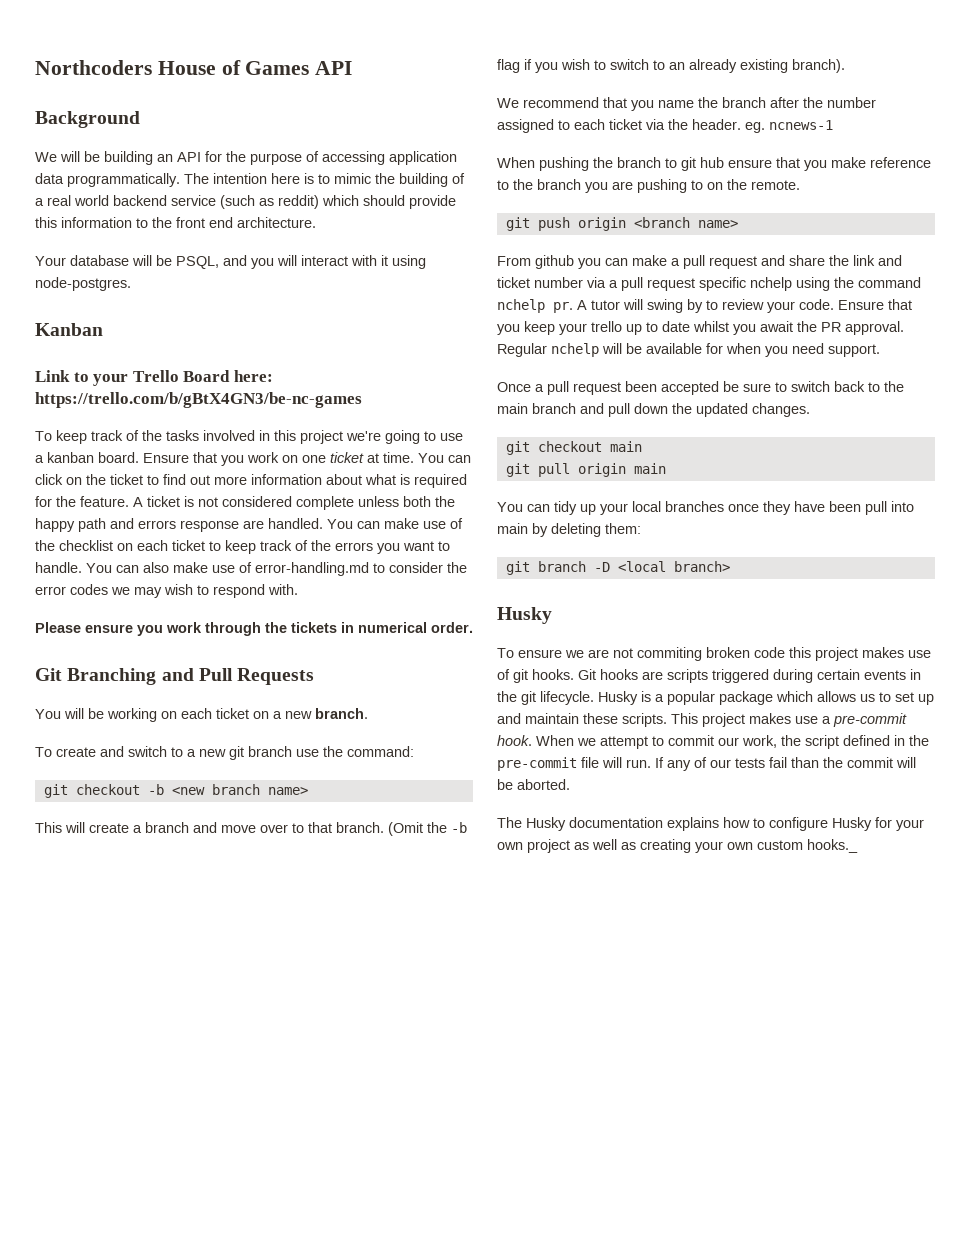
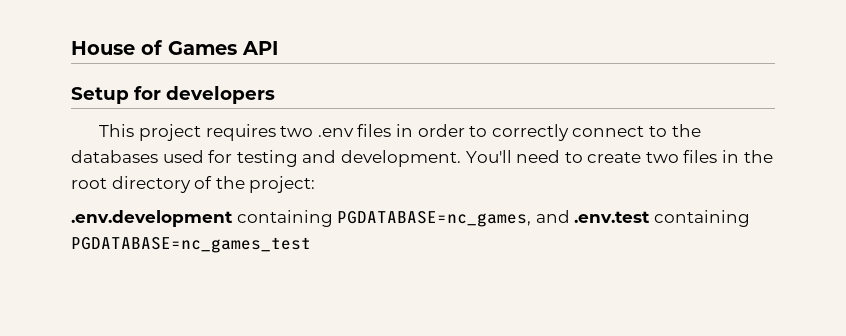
- Northcoders House of Games API
+ House of Games API
- Background
- We will be building an API for the purpose of accessing application data programmatically. The intention here is to mimic the building of a real world backend service (such as reddit) which should provide this information to the front end architecture.
- Your database will be PSQL, and you will interact with it using node-postgres.
- Kanban
- Link to your Trello Board here: https://trello.com/b/gBtX4GN3/be-nc-games
- To keep track of the tasks involved in this project we're going to use a kanban board. Ensure that you work on one ticket at time. You can click on the ticket to find out more information about what is required for the feature. A ticket is not considered complete unless both the happy path and errors response are handled. You can make use of the checklist on each ticket to keep track of the errors you want to handle. You can also make use of error-handling.md to consider the error codes we may wish to respond with.
- Please ensure you work through the tickets in numerical order.
- Git Branching and Pull Requests
- You will be working on each ticket on a new branch.
- To create and switch to a new git branch use the command:
- git checkout -b <new branch name>
- This will create a branch and move over to that branch. (Omit the -b flag if you wish to switch to an already existing branch).
- We recommend that you name the branch after the number assigned to each ticket via the header. eg. ncnews-1
- When pushing the branch to git hub ensure that you make reference to the branch you are pushing to on the remote.
- git push origin <branch name>
- From github you can make a pull request and share the link and ticket number via a pull request specific nchelp using the command nchelp pr. A tutor will swing by to review your code. Ensure that you keep your trello up to date whilst you await the PR approval. Regular nchelp will be available for when you need support.
- Once a pull request been accepted be sure to switch back to the main branch and pull down the updated changes.
- git checkout main
- git pull origin main
- You can tidy up your local branches once they have been pull into main by deleting them:
- git branch -D <local branch>
- Husky
- To ensure we are not commiting broken code this project makes use of git hooks. Git hooks are scripts triggered during certain events in the git lifecycle. Husky is a popular package which allows us to set up and maintain these scripts. This project makes use a pre-commit hook. When we attempt to commit our work, the script defined in the pre-commit file will run. If any of our tests fail than the commit will be aborted.
- The Husky documentation explains how to configure Husky for your own project as well as creating your own custom hooks._
+ Setup for developers
+ This project requires two .env files in order to correctly connect to the databases used for testing and development. You'll need to create two files in the root directory of the project:
+ .env.development containing PGDATABASE=nc_games, and .env.test containing PGDATABASE=nc_games_test

